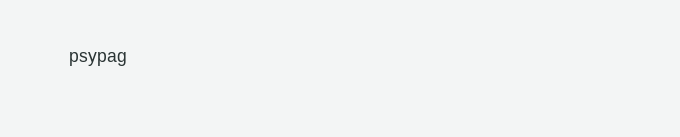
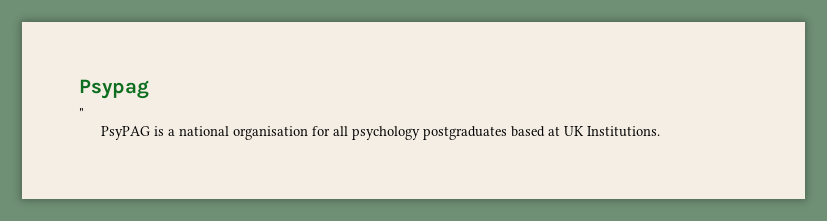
- psypag
+ Psypag
+ "
+ PsyPAG is a national organisation for all psychology postgraduates based at UK Institutions.

